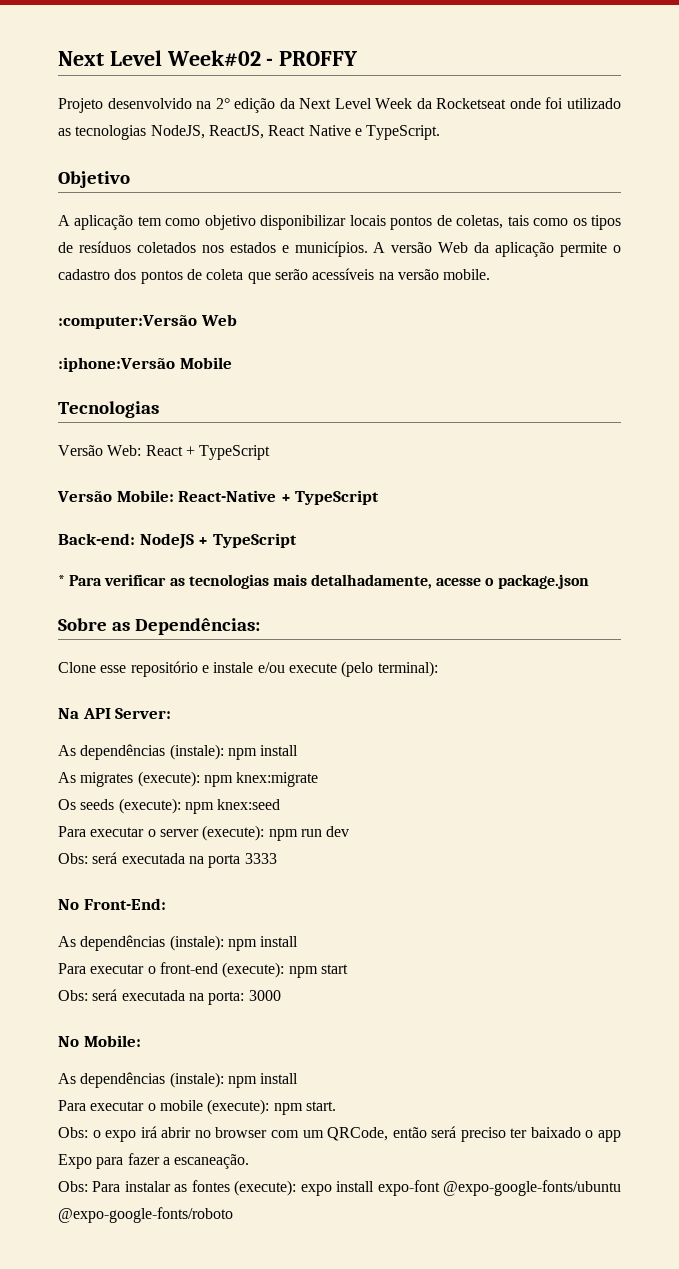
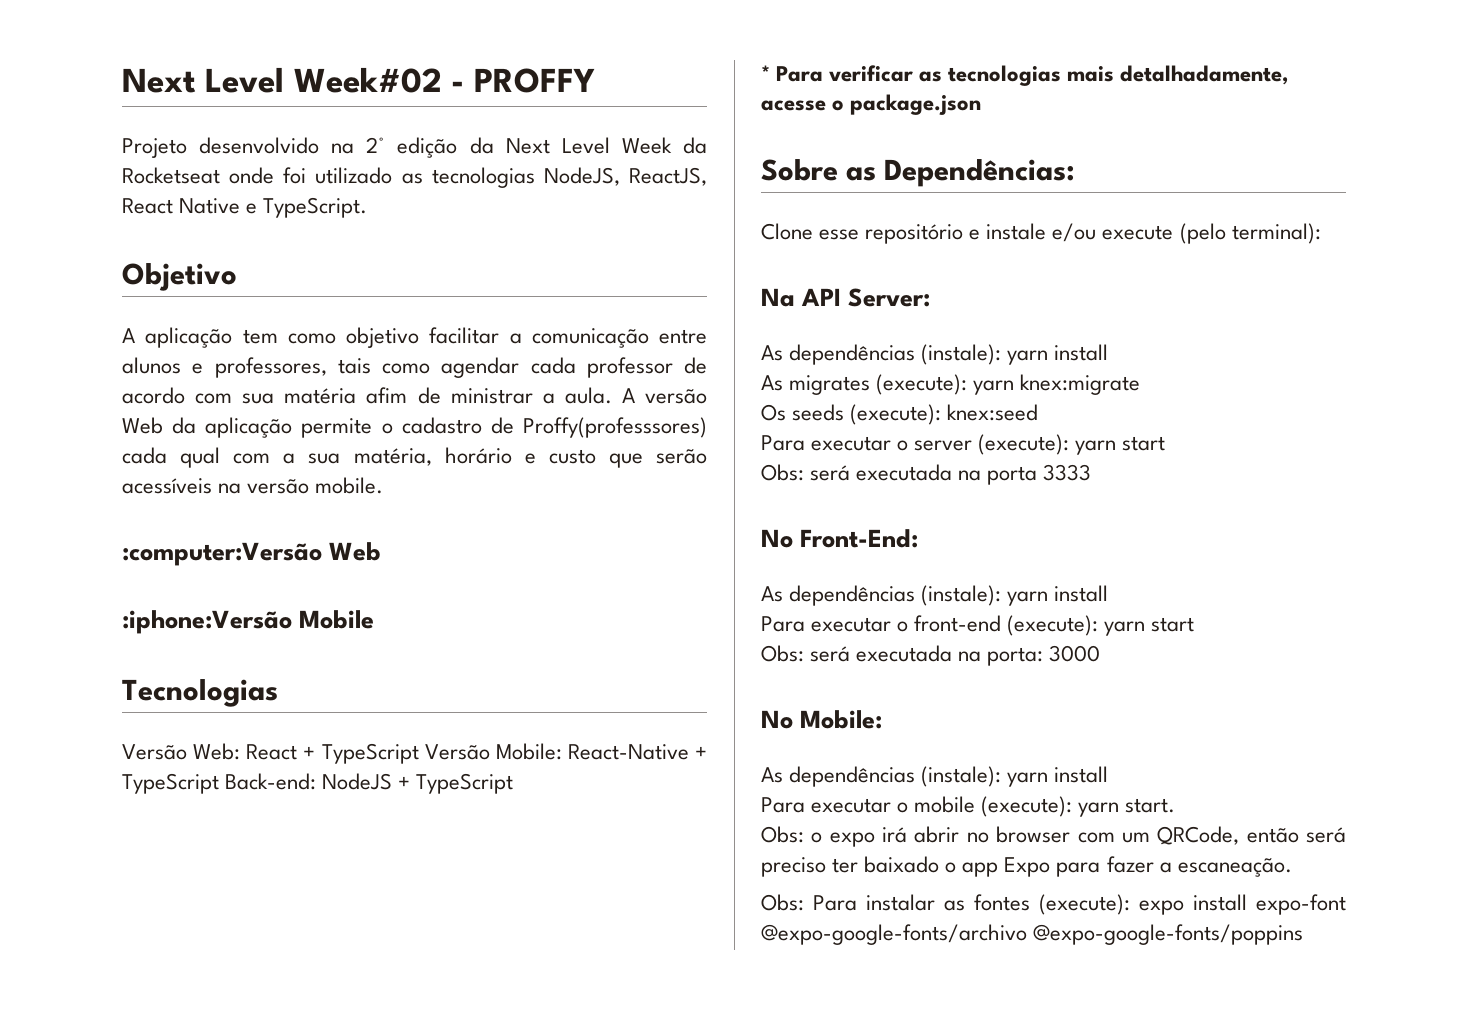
- A aplicação tem como objetivo disponibilizar locais pontos de coletas, tais como os tipos de resíduos coletados nos estados e municípios.
+ A aplicação tem como objetivo facilitar a comunicação entre alunos e professores, tais como agendar cada professor de acordo com sua matéria afim de ministrar a aula.
- A versão Web da aplicação permite o cadastro dos pontos de coleta que serão acessíveis na versão mobile.
+ A versão Web da aplicação permite o cadastro de Proffy(professsores) cada qual com a sua matéria, horário e custo que serão acessíveis na versão mobile.
- Versão Web: React + TypeScript
- Versão Mobile: React-Native + TypeScript
- Back-end: NodeJS + TypeScript
+ Versão Web: React + TypeScript Versão Mobile: React-Native + TypeScript Back-end: NodeJS + TypeScript
  Na API Server:
- As dependências (instale): npm install
+ As dependências (instale): yarn install
- As migrates (execute): npm knex:migrate
+ As migrates (execute): yarn knex:migrate
- Os seeds (execute): npm knex:seed
+ Os seeds (execute): knex:seed
- Para executar o server (execute): npm run dev
+ Para executar o server (execute): yarn start
  No Front-End:
- As dependências (instale): npm install
+ As dependências (instale): yarn install
- Para executar o front-end (execute): npm start
+ Para executar o front-end (execute): yarn start
  No Mobile:
- As dependências (instale): npm install
+ As dependências (instale): yarn install
- Para executar o mobile (execute): npm start.
+ Para executar o mobile (execute): yarn start.
- Obs: Para instalar as fontes (execute): expo install expo-font @expo-google-fonts/ubuntu @expo-google-fonts/roboto
+ Obs: Para instalar as fontes (execute): expo install expo-font @expo-google-fonts/archivo @expo-google-fonts/poppins

